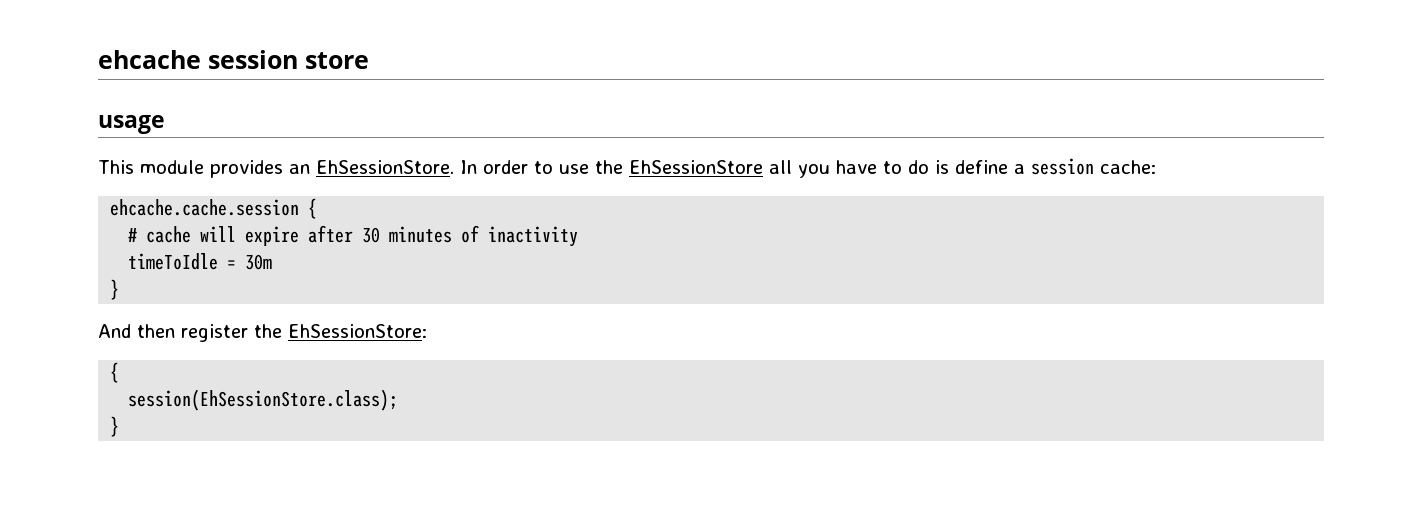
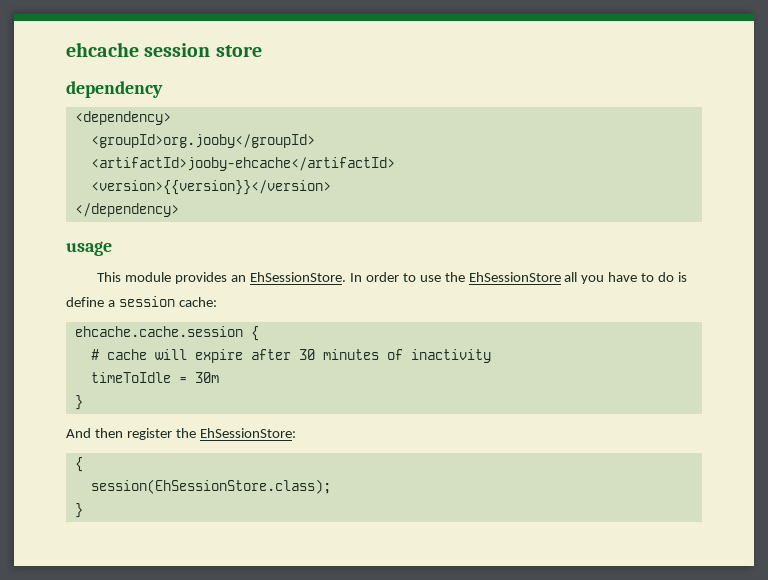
+ dependency
+ <dependency>
+ <groupId>org.jooby</groupId>
+ <artifactId>jooby-ehcache</artifactId>
+ <version>{{version}}</version>
+ </dependency>

